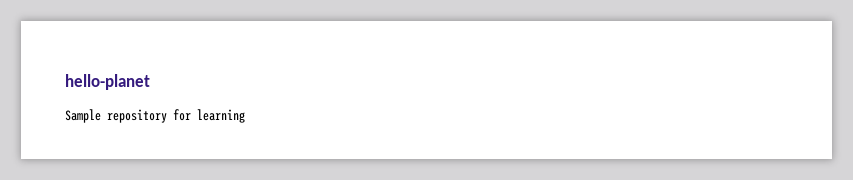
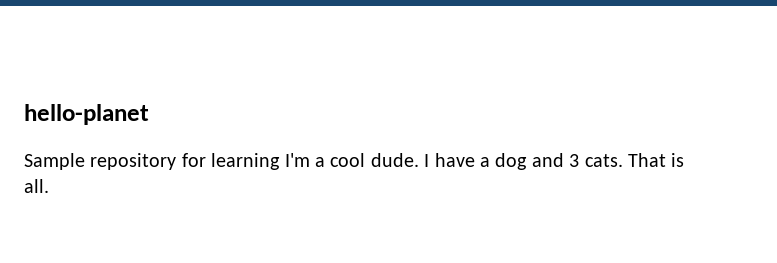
- Sample repository for learning
+ Sample repository for learning I'm a cool dude. I have a dog and 3 cats. That is all.

